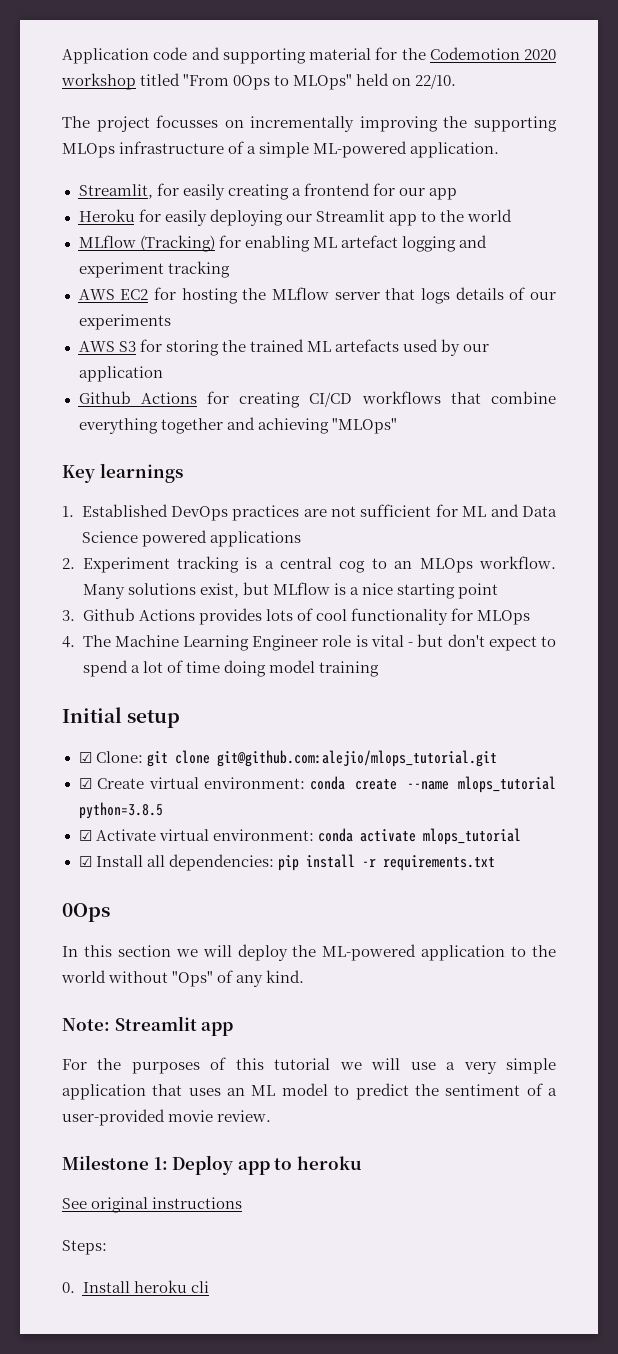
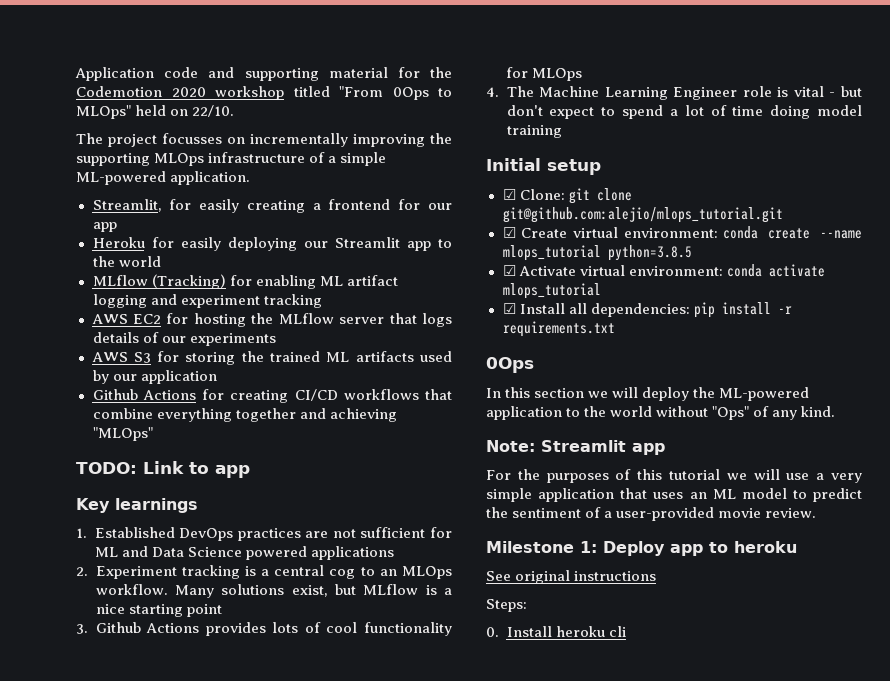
- MLflow (Tracking) for enabling ML artefact logging and experiment tracking
+ MLflow (Tracking) for enabling ML artifact logging and experiment tracking
- AWS S3 for storing the trained ML artefacts used by our application
+ AWS S3 for storing the trained ML artifacts used by our application
+ TODO: Link to app

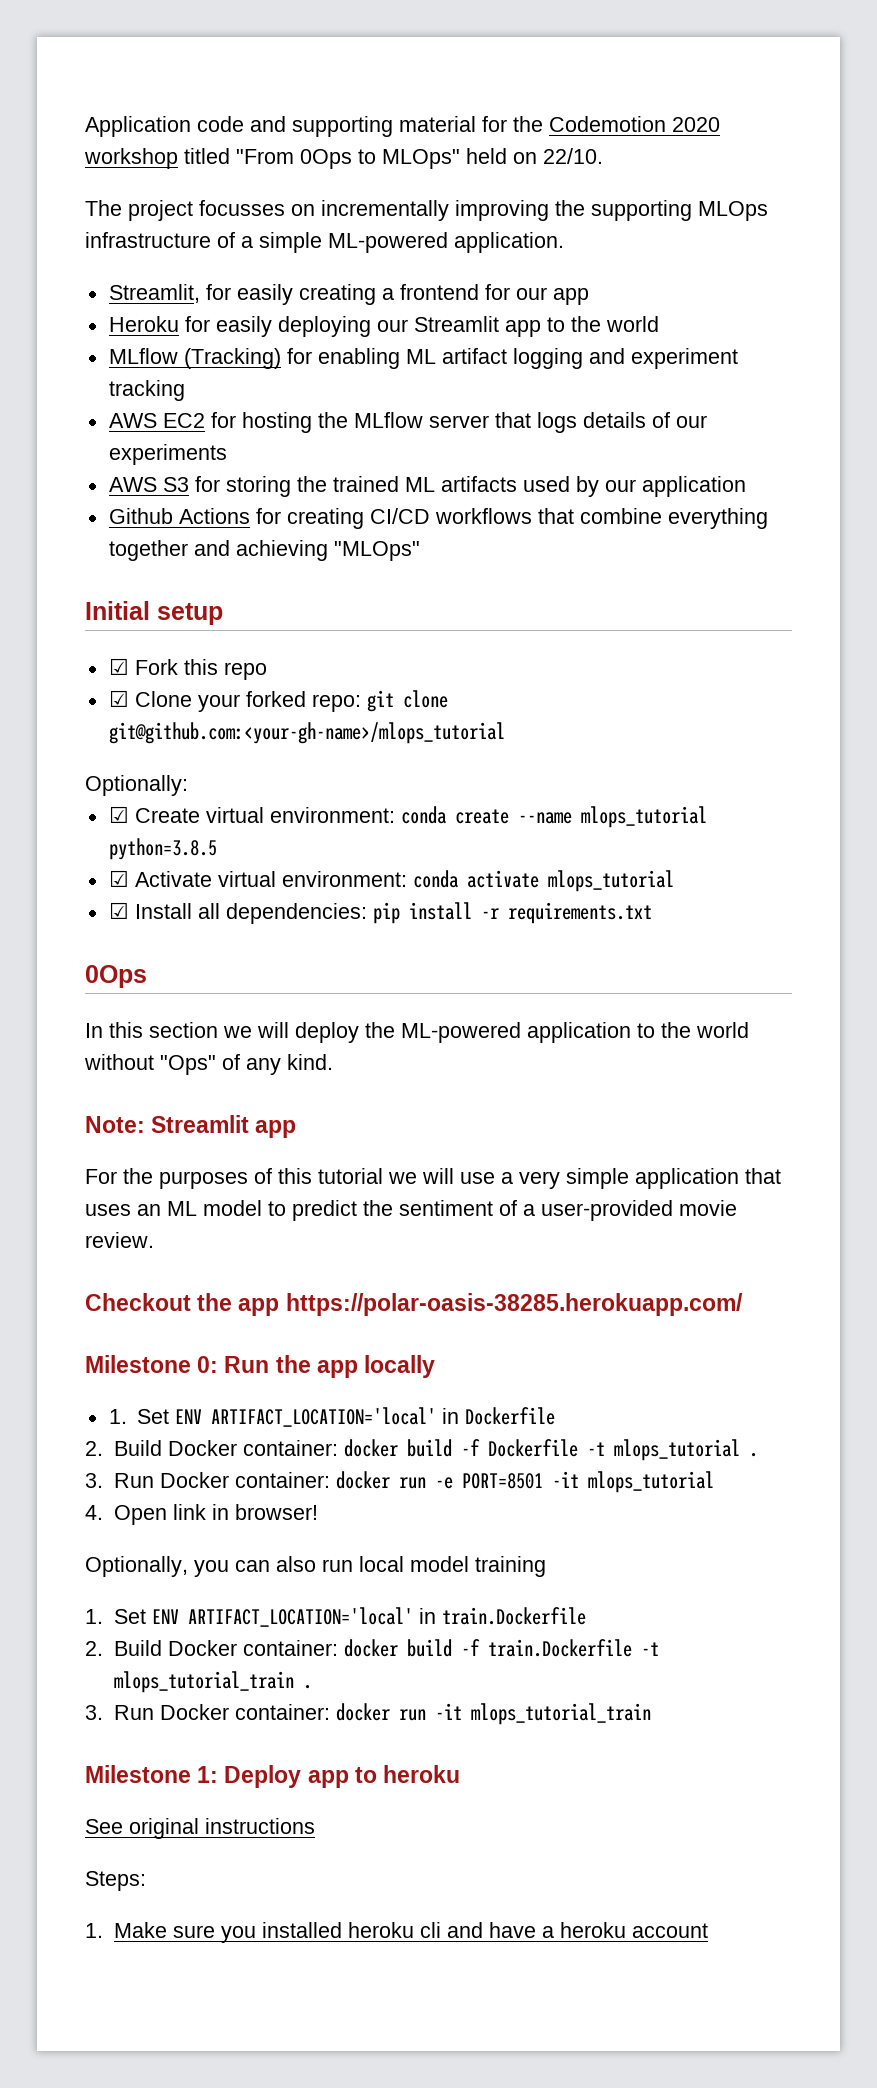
- TODO: Link to app
- Key learnings
- 1. Established DevOps practices are not sufficient for ML and Data Science powered applications
- 2. Experiment tracking is a central cog to an MLOps workflow. Many solutions exist, but MLflow is a nice starting point
- 3. Github Actions provides lots of cool functionality for MLOps
- 4. The Machine Learning Engineer role is vital - but don't expect to spend a lot of time doing model training
  Initial setup
- ☑ Clone: git clone git@github.com:alejio/mlops_tutorial.git
+ ☑ Fork this repo
+ ☑ Clone your forked repo: git clone git@github.com:<your-gh-name>/mlops_tutorial
+ Optionally:
+ Checkout the app https://polar-oasis-38285.herokuapp.com/
+ Milestone 0: Run the app locally
+ 1. Set ENV ARTIFACT_LOCATION='local' in Dockerfile
+ 2. Build Docker container: docker build -f Dockerfile -t mlops_tutorial .
+ 3. Run Docker container: docker run -e PORT=8501 -it mlops_tutorial
+ 4. Open link in browser!
+ Optionally, you can also run local model training
+ 1. Set ENV ARTIFACT_LOCATION='local' in train.Dockerfile
+ 2. Build Docker container: docker build -f train.Dockerfile -t mlops_tutorial_train .
+ 3. Run Docker container: docker run -it mlops_tutorial_train
- 0. Install heroku cli
+ 1. Make sure you installed heroku cli and have a heroku account

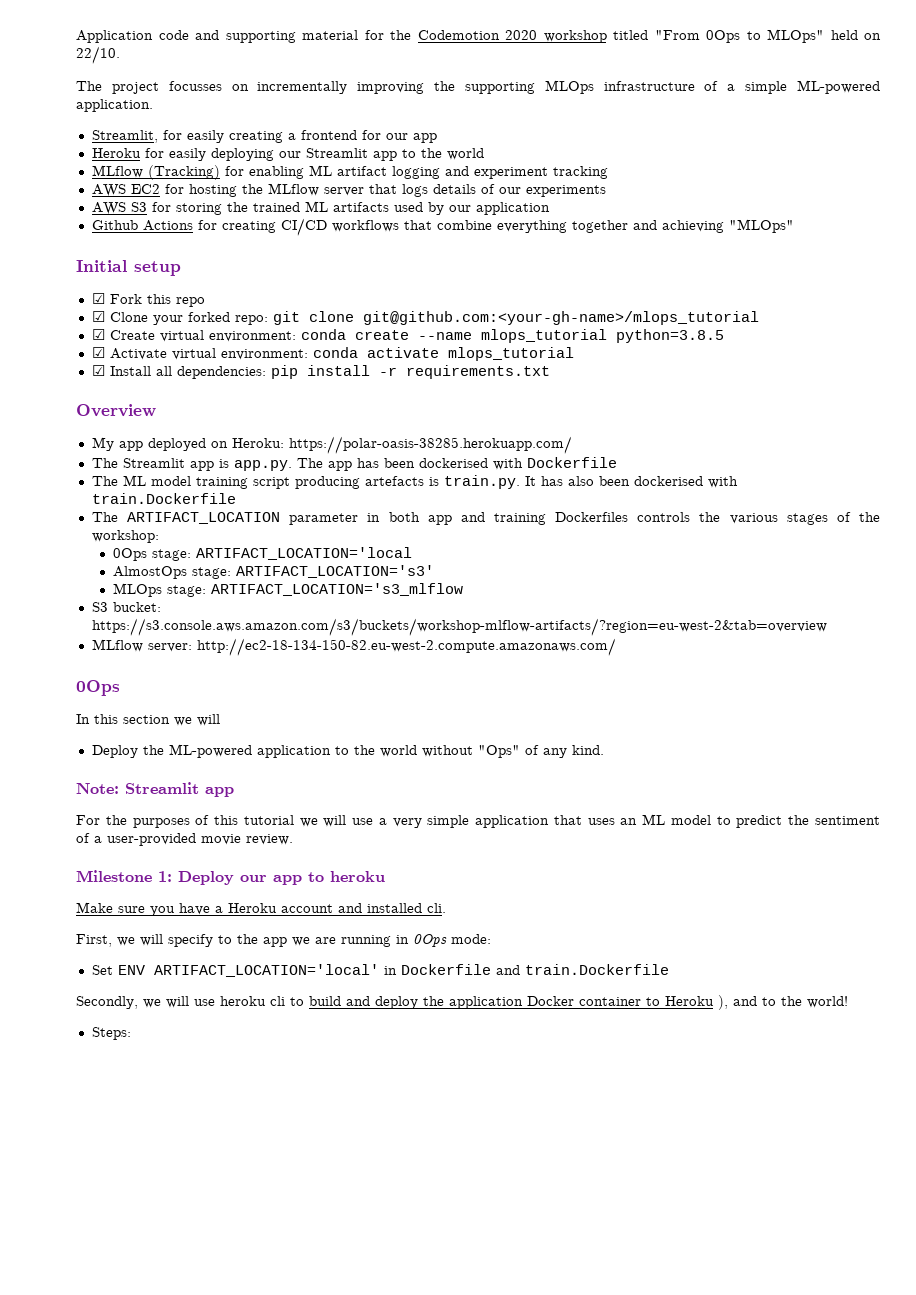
- Optionally:
+ Overview
+ My app deployed on Heroku: https://polar-oasis-38285.herokuapp.com/
+ The Streamlit app is app.py. The app has been dockerised with Dockerfile
+ The ML model training script producing artefacts is train.py. It has also been dockerised with train.Dockerfile
+ The ARTIFACT_LOCATION parameter in both app and training Dockerfiles controls the various stages of the workshop:
+ 0Ops stage: ARTIFACT_LOCATION='local
+ AlmostOps stage: ARTIFACT_LOCATION='s3'
+ MLOps stage: ARTIFACT_LOCATION='s3_mlflow
+ S3 bucket: https://s3.console.aws.amazon.com/s3/buckets/workshop-mlflow-artifacts/?region=eu-west-2&tab=overview
+ MLflow server: http://ec2-18-134-150-82.eu-west-2.compute.amazonaws.com/
- In this section we will deploy the ML-powered application to the world without "Ops" of any kind.
+ In this section we will
+ Deploy the ML-powered application to the world without "Ops" of any kind.
- Checkout the app https://polar-oasis-38285.herokuapp.com/
- Milestone 0: Run the app locally
- 1. Set ENV ARTIFACT_LOCATION='local' in Dockerfile
- 2. Build Docker container: docker build -f Dockerfile -t mlops_tutorial .
- 3. Run Docker container: docker run -e PORT=8501 -it mlops_tutorial
- 4. Open link in browser!
- Optionally, you can also run local model training
- 1. Set ENV ARTIFACT_LOCATION='local' in train.Dockerfile
- 2. Build Docker container: docker build -f train.Dockerfile -t mlops_tutorial_train .
- 3. Run Docker container: docker run -it mlops_tutorial_train
- Milestone 1: Deploy app to heroku
- See original instructions
+ Milestone 1: Deploy our app to heroku
+ Make sure you have a Heroku account and installed cli.
+ First, we will specify to the app we are running in 0Ops mode:
+ Set ENV ARTIFACT_LOCATION='local' in Dockerfile and train.Dockerfile
+ Secondly, we will use heroku cli to build and deploy the application Docker container to Heroku ), and to the world!
  Steps:
- 1. Make sure you installed heroku cli and have a heroku account

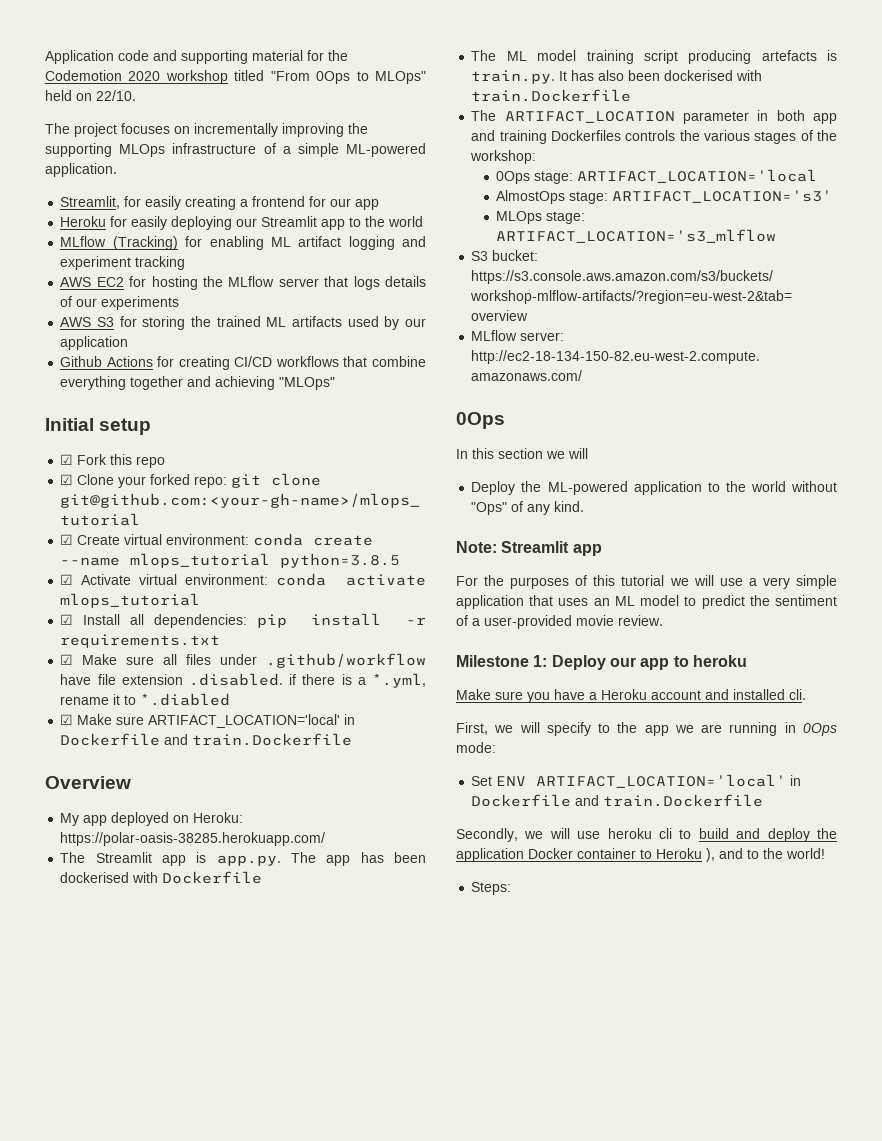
- The project focusses on incrementally improving the supporting MLOps infrastructure of a simple ML-powered application.
+ The project focuses on incrementally improving the supporting MLOps infrastructure of a simple ML-powered application.
+ ☑ Make sure all files under .github/workflow have file extension .disabled. if there is a *.yml, rename it to *.diabled
+ ☑ Make sure ARTIFACT_LOCATION='local' in Dockerfile and train.Dockerfile

